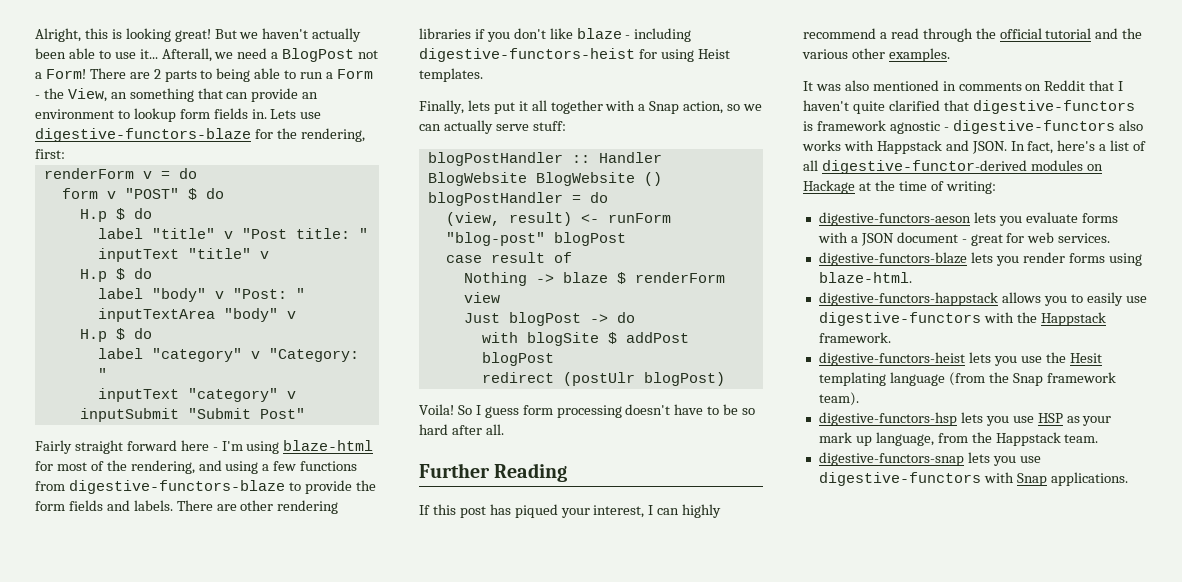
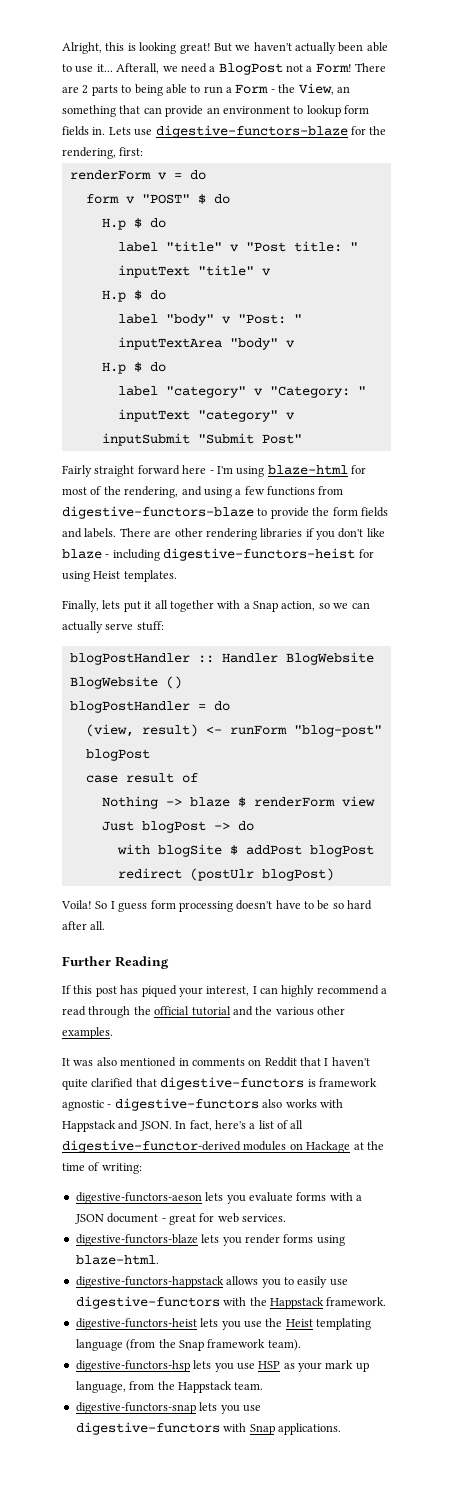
- digestive-functors-heist lets you use the Hesit templating language (from the Snap framework team).
+ digestive-functors-heist lets you use the Heist templating language (from the Snap framework team).

